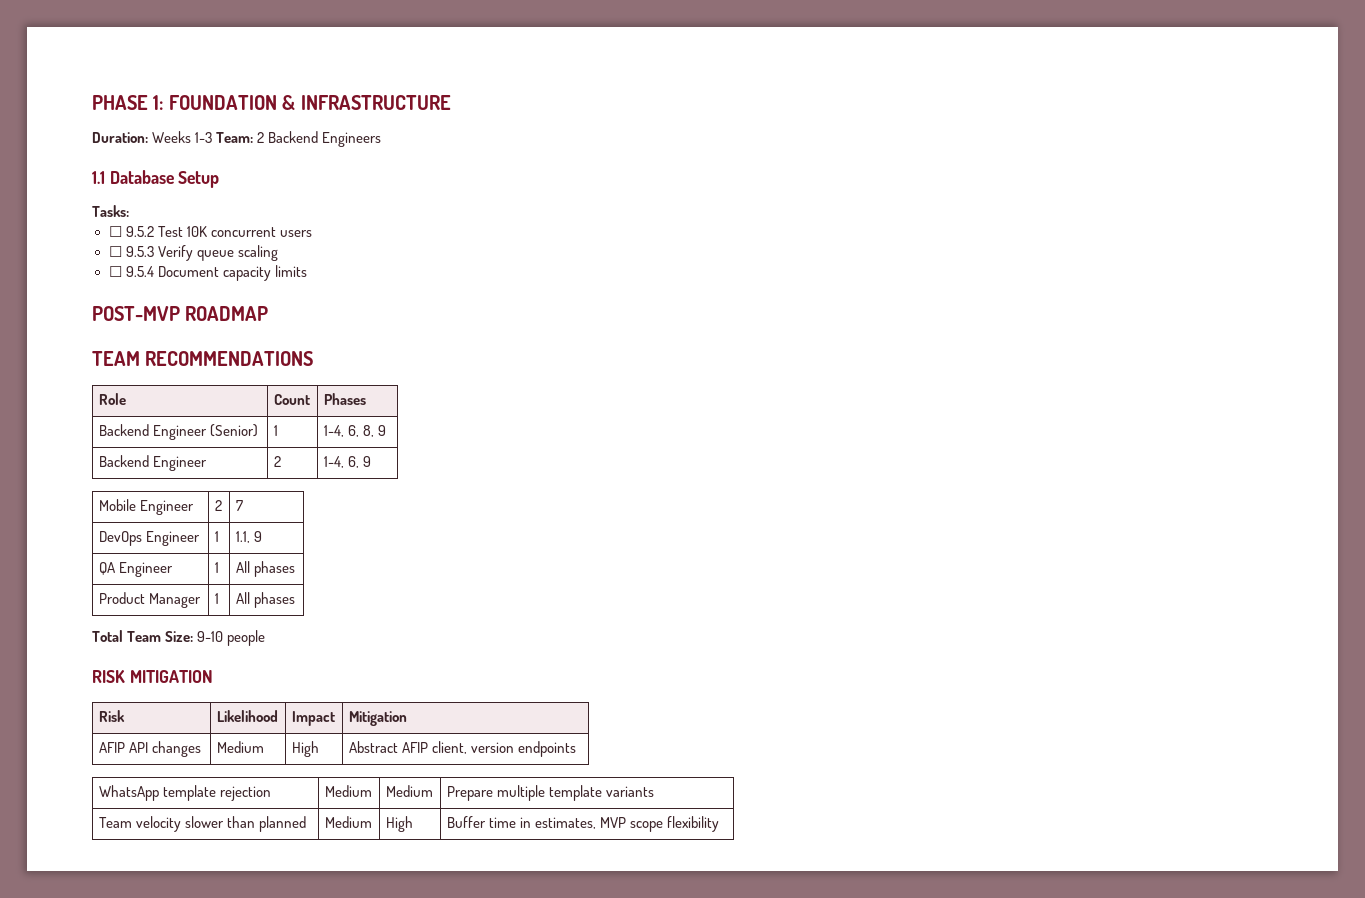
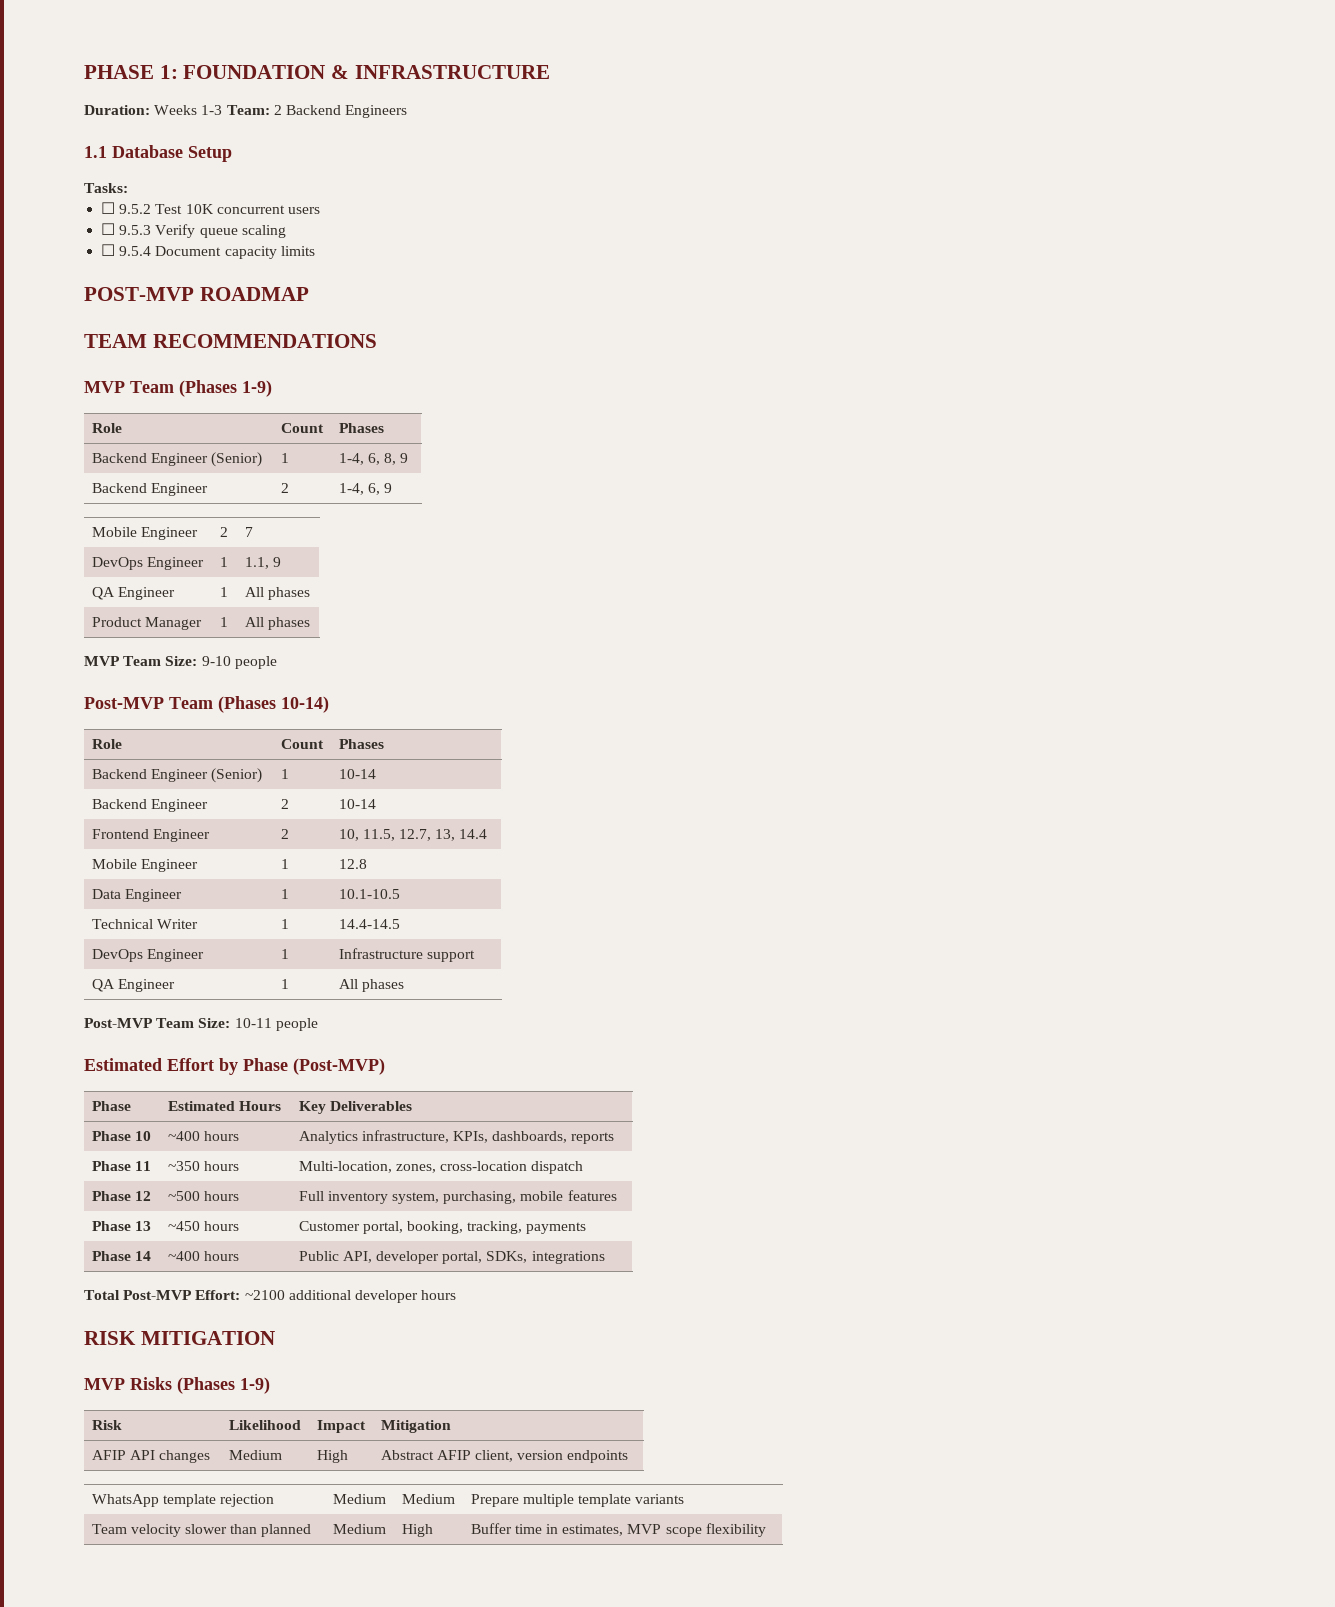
+ MVP Team (Phases 1-9)
- Total Team Size: 9-10 people
+ MVP Team Size: 9-10 people
+ Post-MVP Team (Phases 10-14)
+ Role | Count | Phases
+ Backend Engineer (Senior) | 1 | 10-14
+ Backend Engineer | 2 | 10-14
+ Frontend Engineer | 2 | 10, 11.5, 12.7, 13, 14.4
+ Mobile Engineer | 1 | 12.8
+ Data Engineer | 1 | 10.1-10.5
+ Technical Writer | 1 | 14.4-14.5
+ DevOps Engineer | 1 | Infrastructure support
+ QA Engineer | 1 | All phases
+ Post-MVP Team Size: 10-11 people
+ Estimated Effort by Phase (Post-MVP)
+ Phase | Estimated Hours | Key Deliverables
+ Phase 10 | ~400 hours | Analytics infrastructure, KPIs, dashboards, reports
+ Phase 11 | ~350 hours | Multi-location, zones, cross-location dispatch
+ Phase 12 | ~500 hours | Full inventory system, purchasing, mobile features
+ Phase 13 | ~450 hours | Customer portal, booking, tracking, payments
+ Phase 14 | ~400 hours | Public API, developer portal, SDKs, integrations
+ Total Post-MVP Effort: ~2100 additional developer hours
  RISK MITIGATION
+ MVP Risks (Phases 1-9)

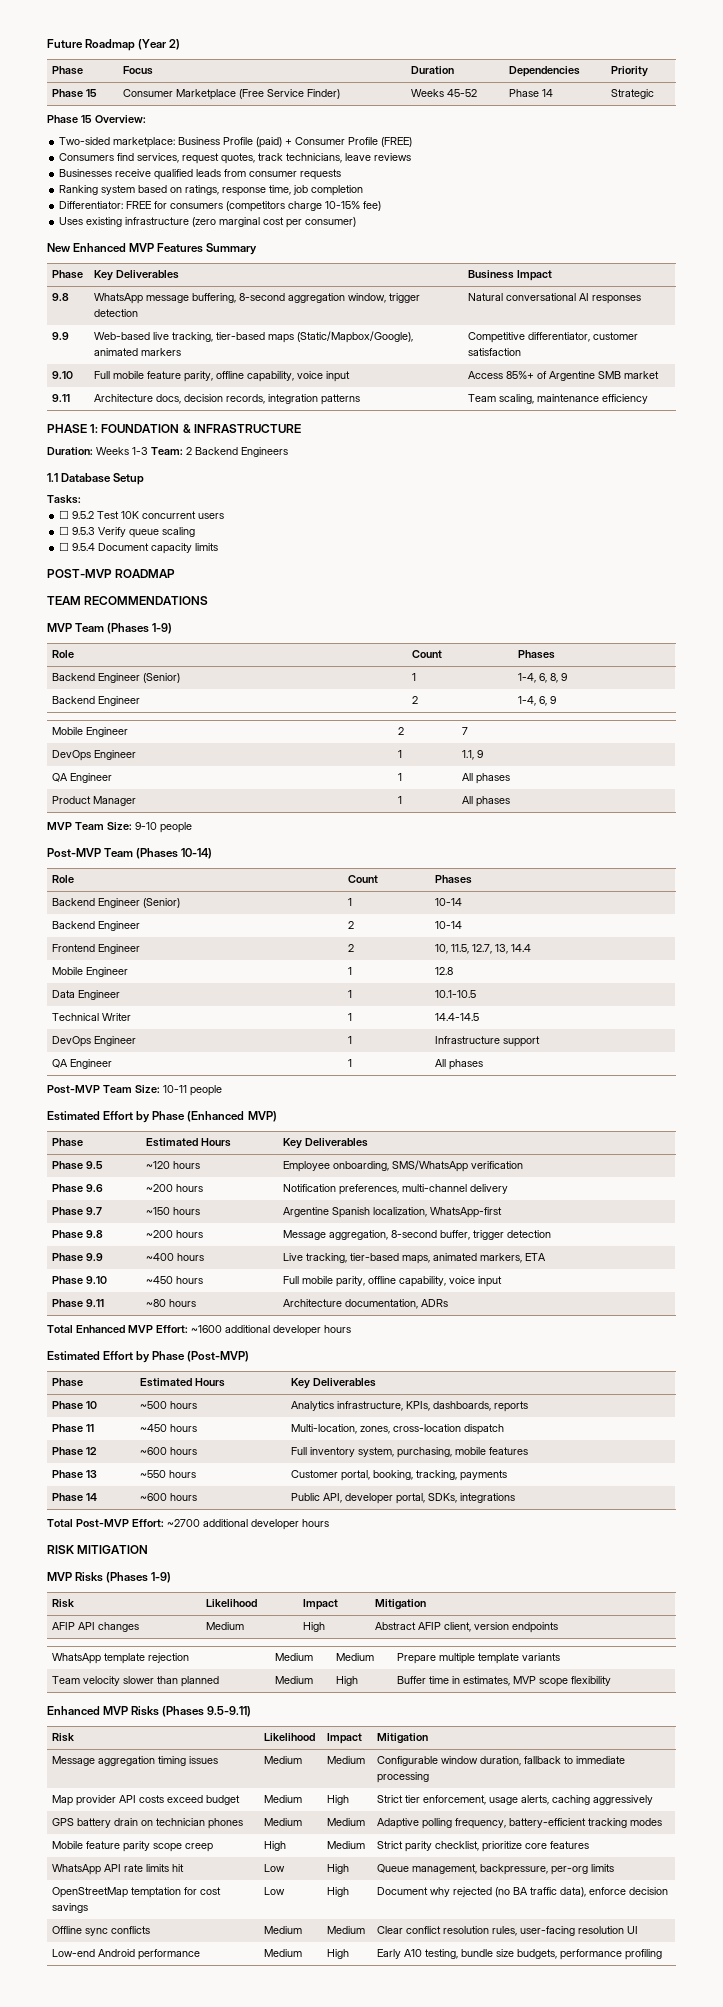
+ Future Roadmap (Year 2)
+ Phase | Focus | Duration | Dependencies | Priority
+ Phase 15 | Consumer Marketplace (Free Service Finder) | Weeks 45-52 | Phase 14 | Strategic
+ Phase 15 Overview:
+ Two-sided marketplace: Business Profile (paid) + Consumer Profile (FREE)
+ Consumers find services, request quotes, track technicians, leave reviews
+ Businesses receive qualified leads from consumer requests
+ Ranking system based on ratings, response time, job completion
+ Differentiator: FREE for consumers (competitors charge 10-15% fee)
+ Uses existing infrastructure (zero marginal cost per consumer)
+ New Enhanced MVP Features Summary
+ Phase | Key Deliverables | Business Impact
+ 9.8 | WhatsApp message buffering, 8-second aggregation window, trigger detection | Natural conversational AI responses
+ 9.9 | Web-based live tracking, tier-based maps (Static/Mapbox/Google), animated markers | Competitive differentiator, customer satisfaction
+ 9.10 | Full mobile feature parity, offline capability, voice input | Access 85%+ of Argentine SMB market
+ 9.11 | Architecture docs, decision records, integration patterns | Team scaling, maintenance efficiency
+ Estimated Effort by Phase (Enhanced MVP)
+ Phase | Estimated Hours | Key Deliverables
+ Phase 9.5 | ~120 hours | Employee onboarding, SMS/WhatsApp verification
+ Phase 9.6 | ~200 hours | Notification preferences, multi-channel delivery
+ Phase 9.7 | ~150 hours | Argentine Spanish localization, WhatsApp-first
+ Phase 9.8 | ~200 hours | Message aggregation, 8-second buffer, trigger detection
+ Phase 9.9 | ~400 hours | Live tracking, tier-based maps, animated markers, ETA
+ Phase 9.10 | ~450 hours | Full mobile parity, offline capability, voice input
+ Phase 9.11 | ~80 hours | Architecture documentation, ADRs
+ Total Enhanced MVP Effort: ~1600 additional developer hours
- Phase 10 | ~400 hours | Analytics infrastructure, KPIs, dashboards, reports
+ Phase 10 | ~500 hours | Analytics infrastructure, KPIs, dashboards, reports
- Phase 11 | ~350 hours | Multi-location, zones, cross-location dispatch
+ Phase 11 | ~450 hours | Multi-location, zones, cross-location dispatch
- Phase 12 | ~500 hours | Full inventory system, purchasing, mobile features
+ Phase 12 | ~600 hours | Full inventory system, purchasing, mobile features
- Phase 13 | ~450 hours | Customer portal, booking, tracking, payments
+ Phase 13 | ~550 hours | Customer portal, booking, tracking, payments
- Phase 14 | ~400 hours | Public API, developer portal, SDKs, integrations
+ Phase 14 | ~600 hours | Public API, developer portal, SDKs, integrations
- Total Post-MVP Effort: ~2100 additional developer hours
+ Total Post-MVP Effort: ~2700 additional developer hours
+ Enhanced MVP Risks (Phases 9.5-9.11)
+ Risk | Likelihood | Impact | Mitigation
+ Message aggregation timing issues | Medium | Medium | Configurable window duration, fallback to immediate processing
+ Map provider API costs exceed budget | Medium | High | Strict tier enforcement, usage alerts, caching aggressively
+ GPS battery drain on technician phones | Medium | Medium | Adaptive polling frequency, battery-efficient tracking modes
+ Mobile feature parity scope creep | High | Medium | Strict parity checklist, prioritize core features
+ WhatsApp API rate limits hit | Low | High | Queue management, backpressure, per-org limits
+ OpenStreetMap temptation for cost savings | Low | High | Document why rejected (no BA traffic data), enforce decision
+ Offline sync conflicts | Medium | Medium | Clear conflict resolution rules, user-facing resolution UI
+ Low-end Android performance | Medium | High | Early A10 testing, bundle size budgets, performance profiling

